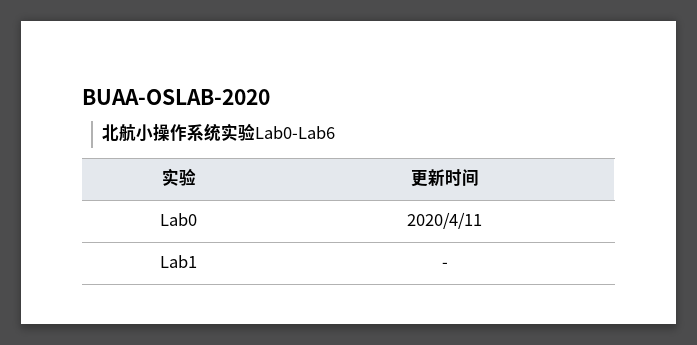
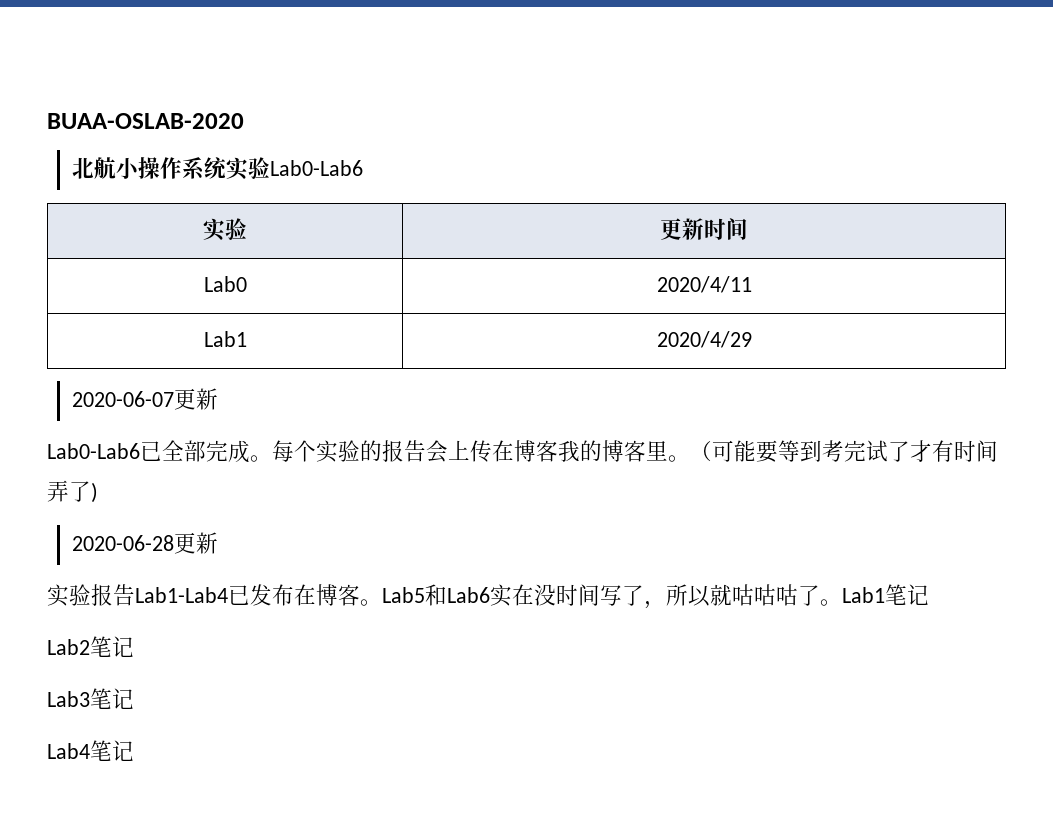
- Lab1 | -
+ Lab1 | 2020/4/29
+ 2020-06-07更新
+ Lab0-Lab6已全部完成。每个实验的报告会上传在博客我的博客里。（可能要等到考完试了才有时间弄了)
+ 2020-06-28更新
+ 实验报告Lab1-Lab4已发布在博客。Lab5和Lab6实在没时间写了，所以就咕咕咕了。Lab1笔记
+ Lab2笔记
+ Lab3笔记
+ Lab4笔记

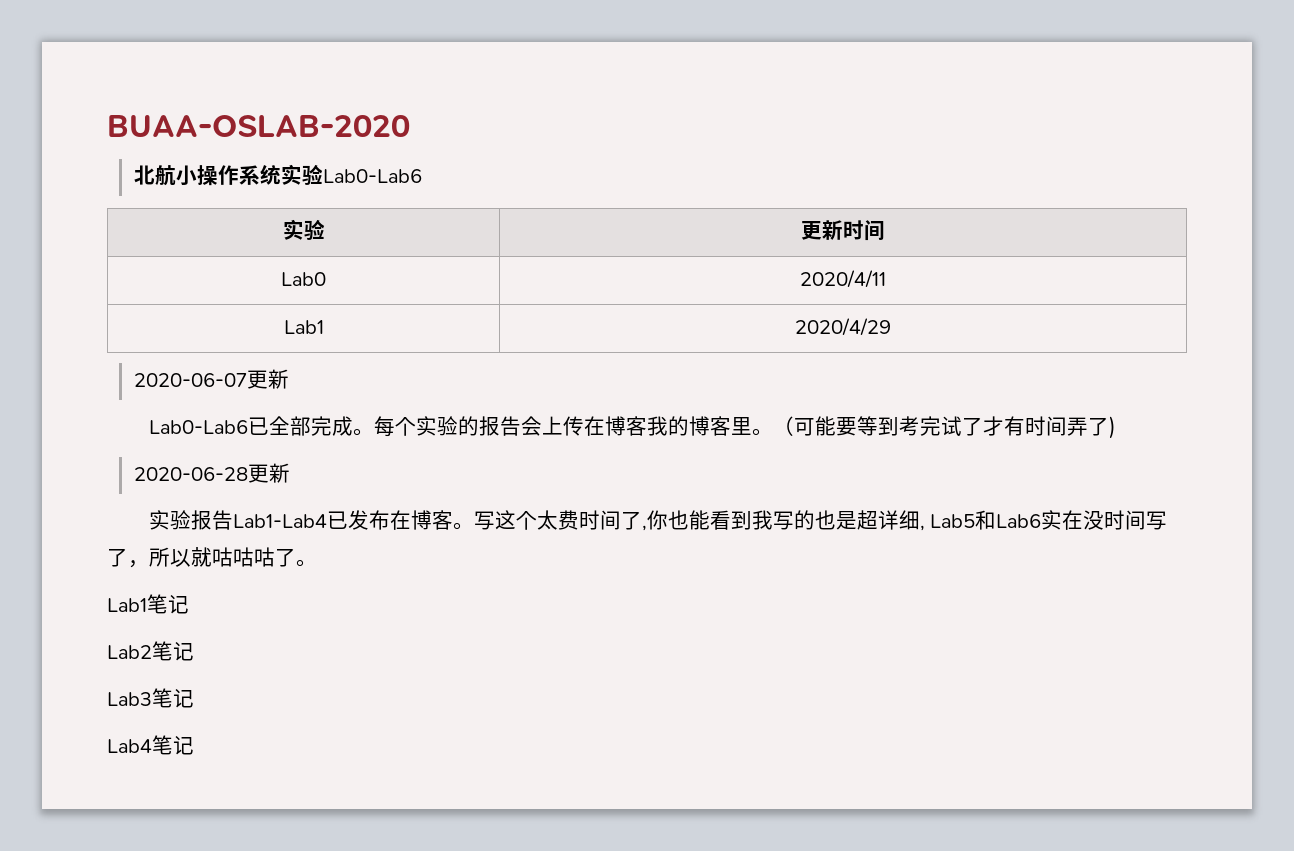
- Lab5和Lab6实在没时间写了，所以就咕咕咕了。Lab1笔记
+ 写这个太费时间了,你也能看到我写的也是超详细, Lab5和Lab6实在没时间写了，所以就咕咕咕了。
+ Lab1笔记

